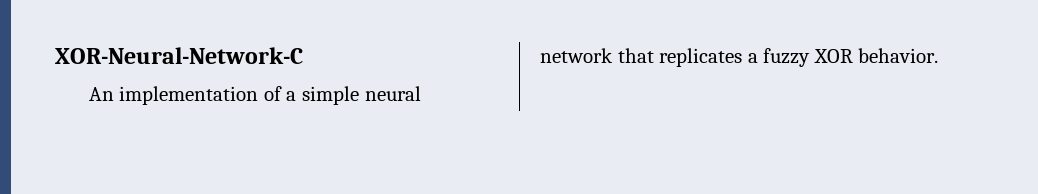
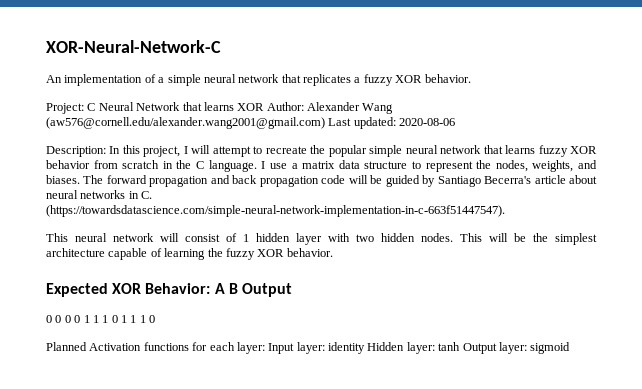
+ Project: C Neural Network that learns XOR Author: Alexander Wang (aw576@cornell.edu/alexander.wang2001@gmail.com) Last updated: 2020-08-06
+ Description: In this project, I will attempt to recreate the popular simple neural network that learns fuzzy XOR behavior from scratch in the C language. I use a matrix data structure to represent the nodes, weights, and biases. The forward propagation and back propagation code will be guided by Santiago Becerra's article about neural networks in C. (https://towardsdatascience.com/simple-neural-network-implementation-in-c-663f51447547).
+ This neural network will consist of 1 hidden layer with two hidden nodes. This will be the simplest architecture capable of learning the fuzzy XOR behavior.
+ Expected XOR Behavior: A B Output
+ 0 0 0 0 1 1 1 0 1 1 1 0
+ Planned Activation functions for each layer: Input layer: identity Hidden layer: tanh Output layer: sigmoid

